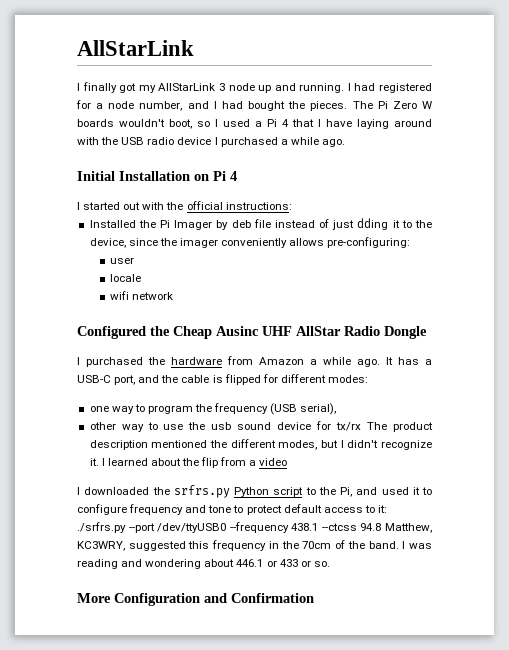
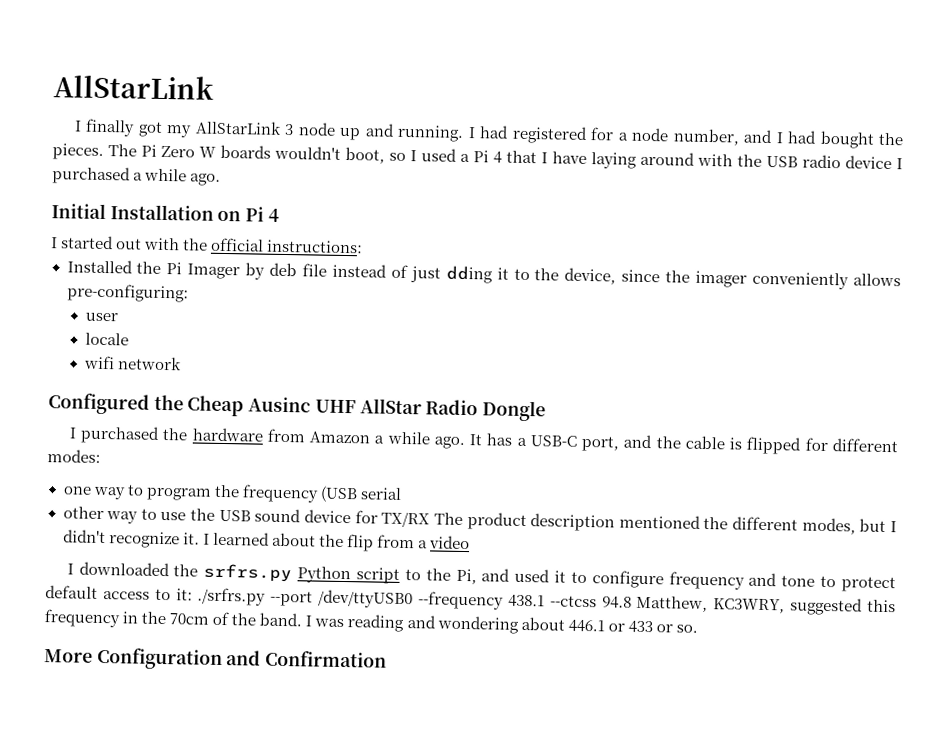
- one way to program the frequency (USB serial),
+ one way to program the frequency (USB serial
- other way to use the usb sound device for tx/rx The product description mentioned the different modes, but I didn't recognize it.
+ other way to use the USB sound device for TX/RX The product description mentioned the different modes, but I didn't recognize it.

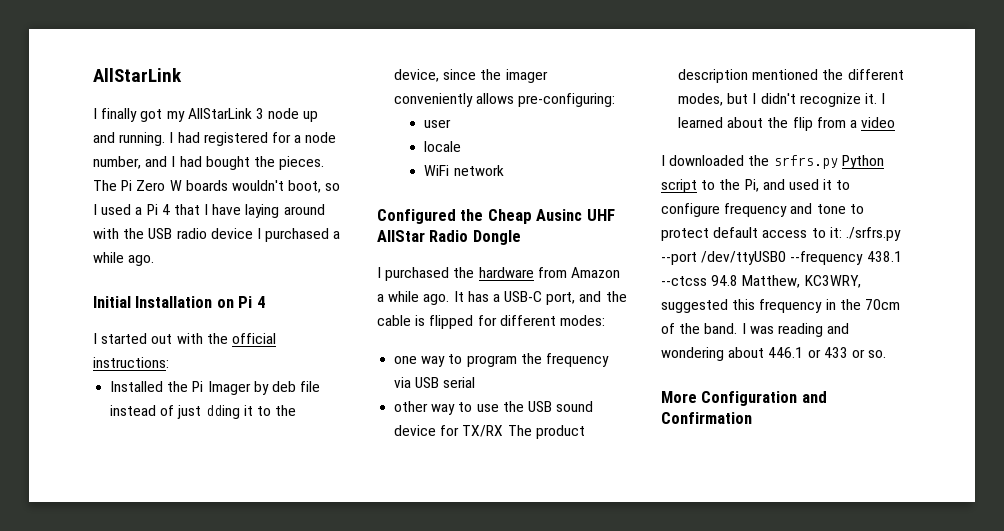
- wifi network
+ WiFi network
- one way to program the frequency (USB serial
+ one way to program the frequency via USB serial

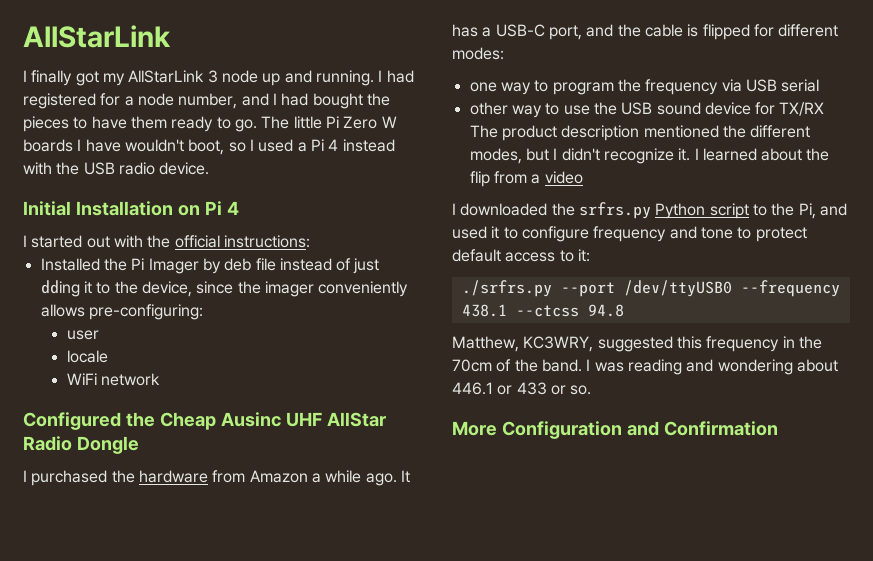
- I had registered for a node number, and I had bought the pieces. The Pi Zero W boards wouldn't boot, so I used a Pi 4 that I have laying around with the USB radio device I purchased a while ago.
+ I had registered for a node number, and I had bought the pieces to have them ready to go. The little Pi Zero W boards I have wouldn't boot, so I used a Pi 4 instead with the USB radio device.
- I downloaded the srfrs.py Python script to the Pi, and used it to configure frequency and tone to protect default access to it: ./srfrs.py --port /dev/ttyUSB0 --frequency 438.1 --ctcss 94.8 Matthew, KC3WRY, suggested this frequency in the 70cm of the band.
+ I downloaded the srfrs.py Python script to the Pi, and used it to configure frequency and tone to protect default access to it:
+ ./srfrs.py --port /dev/ttyUSB0 --frequency 438.1 --ctcss 94.8
+ Matthew, KC3WRY, suggested this frequency in the 70cm of the band.

